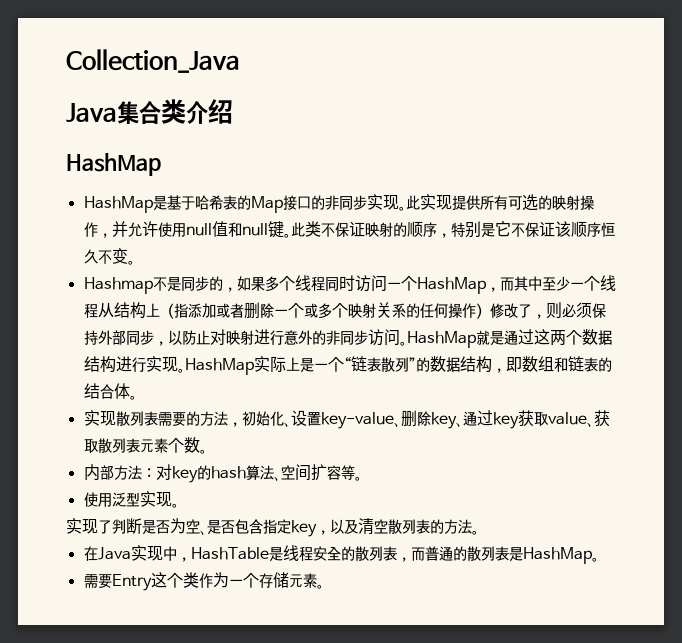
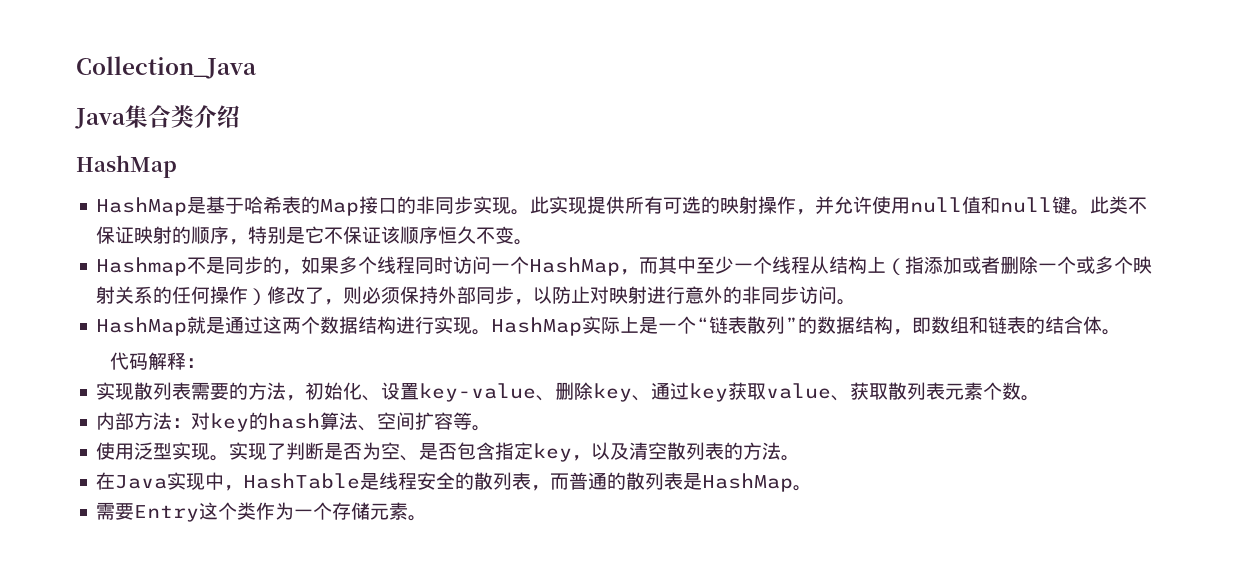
- Hashmap不是同步的，如果多个线程同时访问一个HashMap，而其中至少一个线程从结构上（指添加或者删除一个或多个映射关系的任何操作）修改了，则必须保持外部同步，以防止对映射进行意外的非同步访问。HashMap就是通过这两个数据结构进行实现。
+ Hashmap不是同步的，如果多个线程同时访问一个HashMap，而其中至少一个线程从结构上（指添加或者删除一个或多个映射关系的任何操作）修改了，则必须保持外部同步，以防止对映射进行意外的非同步访问。
+ HashMap就是通过这两个数据结构进行实现。
+ 代码解释：
- 使用泛型实现。
- 实现了判断是否为空、是否包含指定key，以及清空散列表的方法。
+ 使用泛型实现。实现了判断是否为空、是否包含指定key，以及清空散列表的方法。

